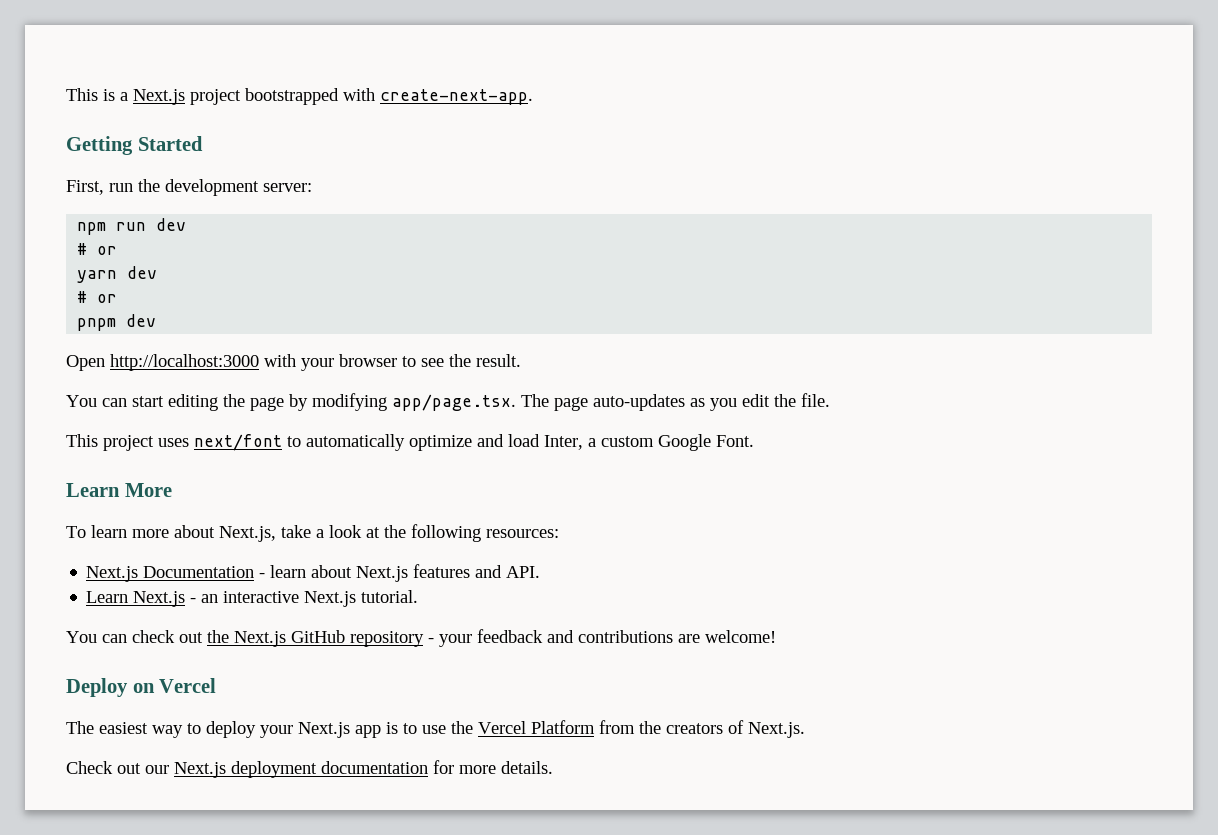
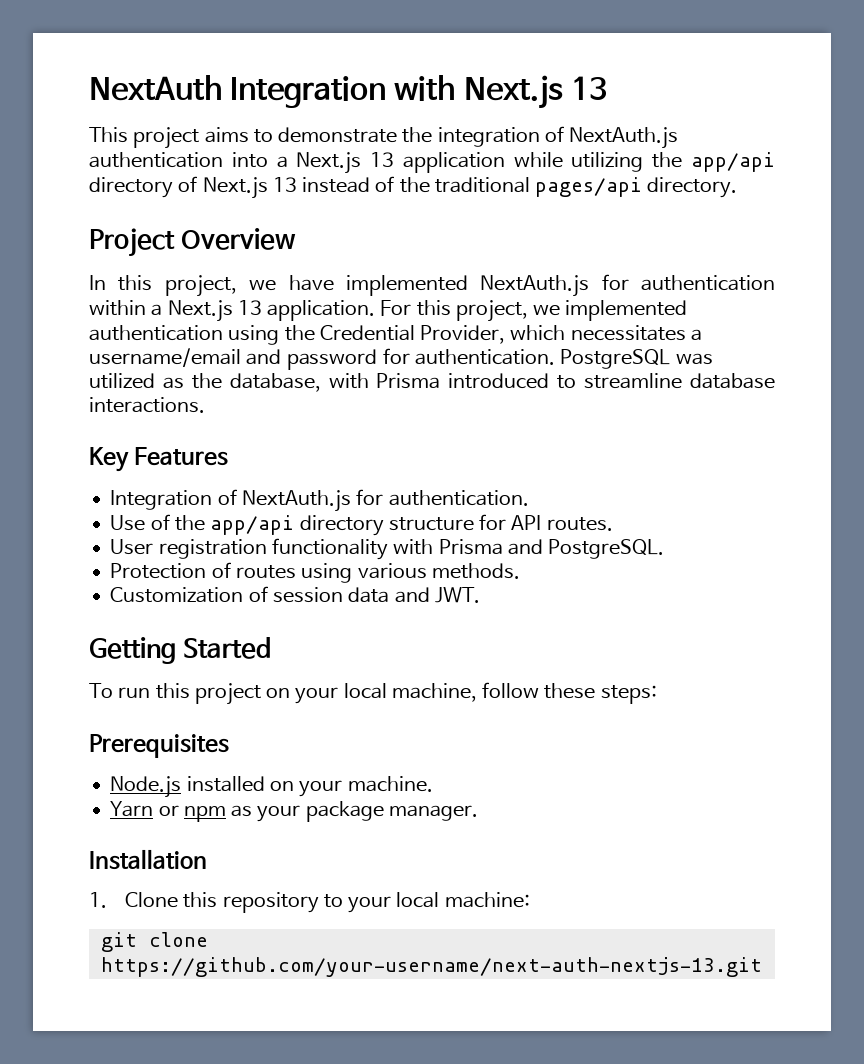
- This is a Next.js project bootstrapped with create-next-app.
+ NextAuth Integration with Next.js 13
+ This project aims to demonstrate the integration of NextAuth.js authentication into a Next.js 13 application while utilizing the app/api directory of Next.js 13 instead of the traditional pages/api directory.
+ Project Overview
+ In this project, we have implemented NextAuth.js for authentication within a Next.js 13 application. For this project, we implemented authentication using the Credential Provider, which necessitates a username/email and password for authentication. PostgreSQL was utilized as the database, with Prisma introduced to streamline database interactions.
+ Key Features
+ Integration of NextAuth.js for authentication.
+ Use of the app/api directory structure for API routes.
+ User registration functionality with Prisma and PostgreSQL.
+ Protection of routes using various methods.
+ Customization of session data and JWT.
  Getting Started
- First, run the development server:
- npm run dev
- # or
- yarn dev
- # or
- pnpm dev
- Open http://localhost:3000 with your browser to see the result.
- You can start editing the page by modifying app/page.tsx. The page auto-updates as you edit the file.
- This project uses next/font to automatically optimize and load Inter, a custom Google Font.
- Learn More
- To learn more about Next.js, take a look at the following resources:
- Next.js Documentation - learn about Next.js features and API.
- Learn Next.js - an interactive Next.js tutorial.
- You can check out the Next.js GitHub repository - your feedback and contributions are welcome!
- Deploy on Vercel
- The easiest way to deploy your Next.js app is to use the Vercel Platform from the creators of Next.js.
- Check out our Next.js deployment documentation for more details.
+ To run this project on your local machine, follow these steps:
+ Prerequisites
+ Node.js installed on your machine.
+ Yarn or npm as your package manager.
+ Installation
+ 1. Clone this repository to your local machine:
+ git clone https://github.com/your-username/next-auth-nextjs-13.git

